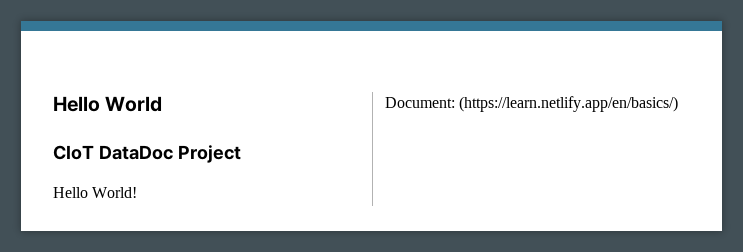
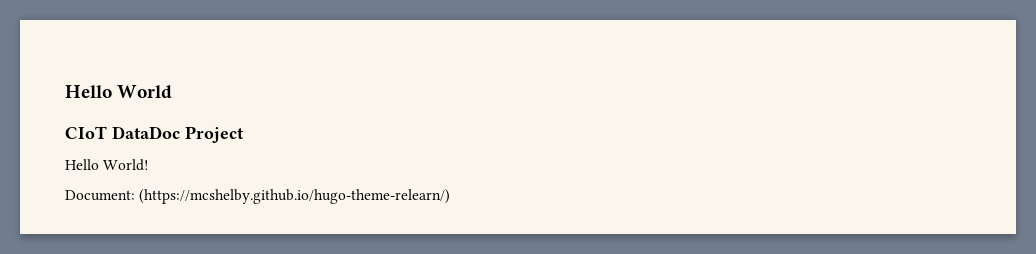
- Document: (https://learn.netlify.app/en/basics/)
+ Document: (https://mcshelby.github.io/hugo-theme-relearn/)

